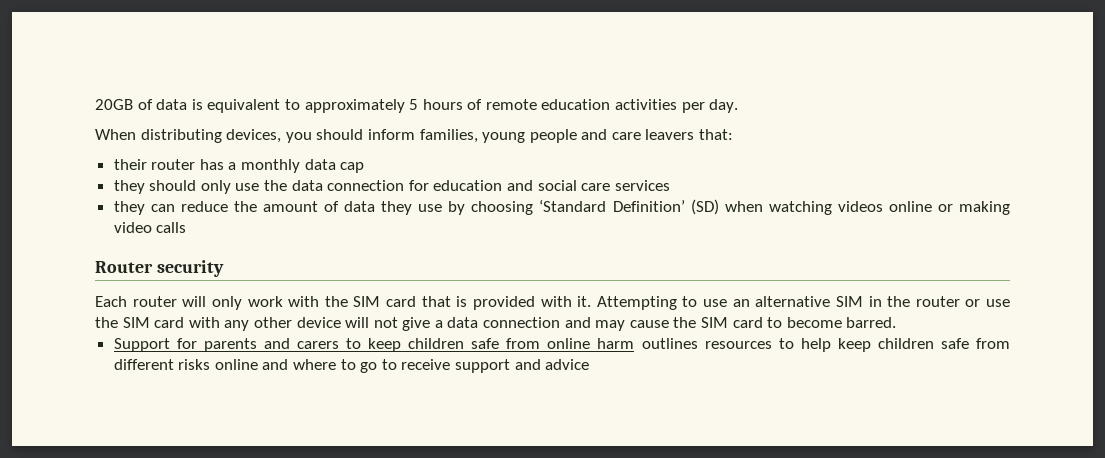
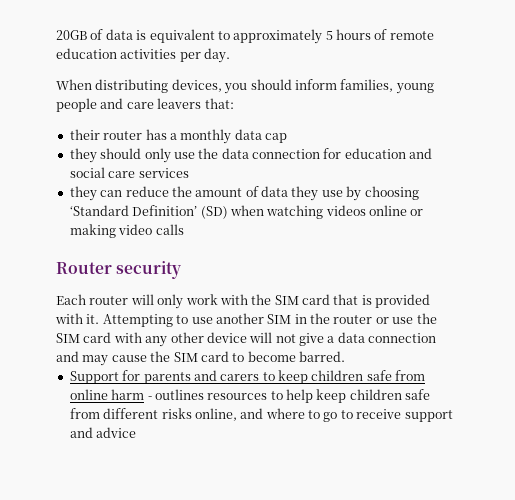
- Attempting to use an alternative SIM in the router or use the SIM card with any other device will not give a data connection and may cause the SIM card to become barred.
+ Attempting to use another SIM in the router or use the SIM card with any other device will not give a data connection and may cause the SIM card to become barred.
- Support for parents and carers to keep children safe from online harm outlines resources to help keep children safe from different risks online and where to go to receive support and advice
+ Support for parents and carers to keep children safe from online harm - outlines resources to help keep children safe from different risks online, and where to go to receive support and advice

